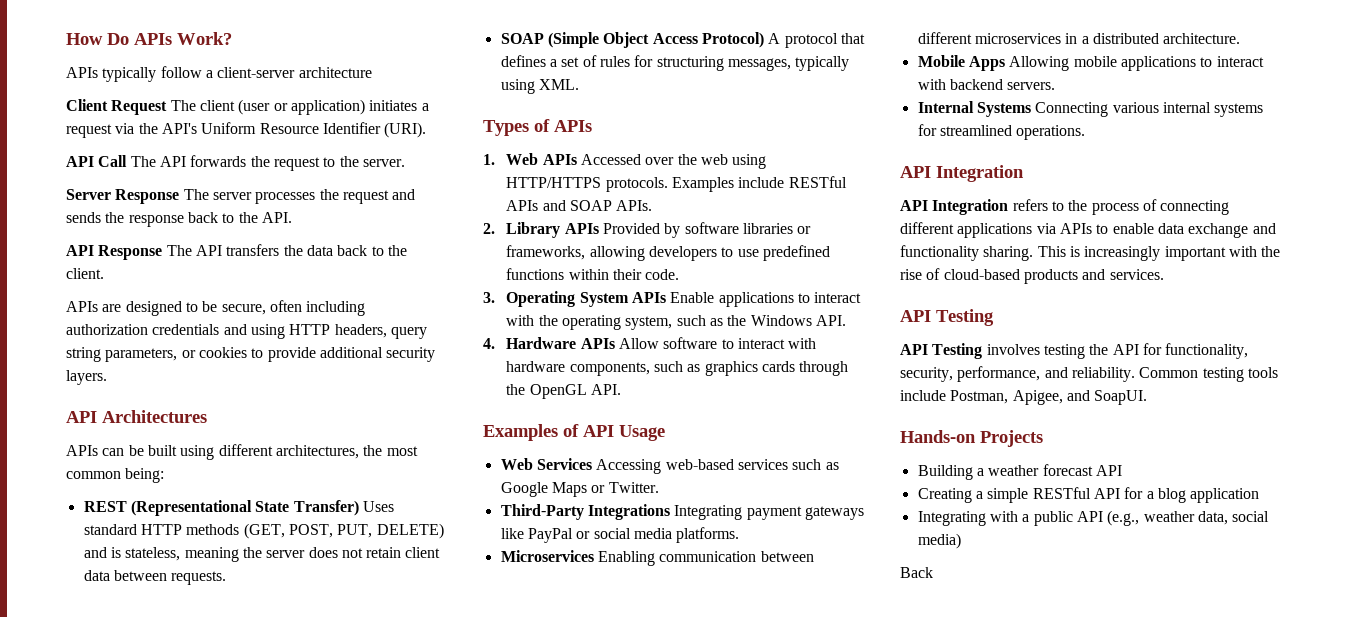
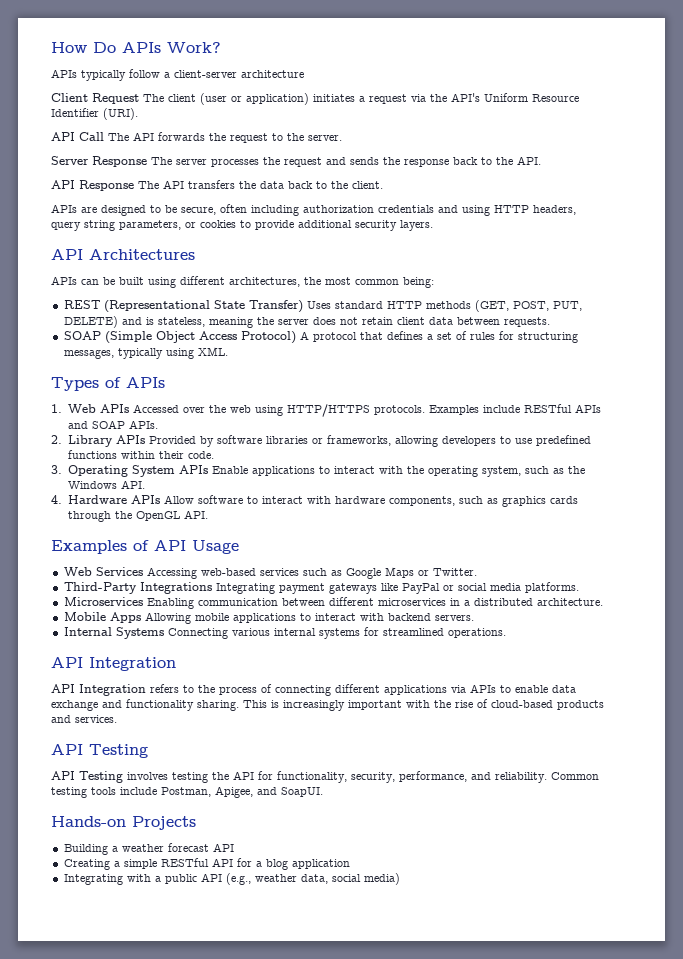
- Back

